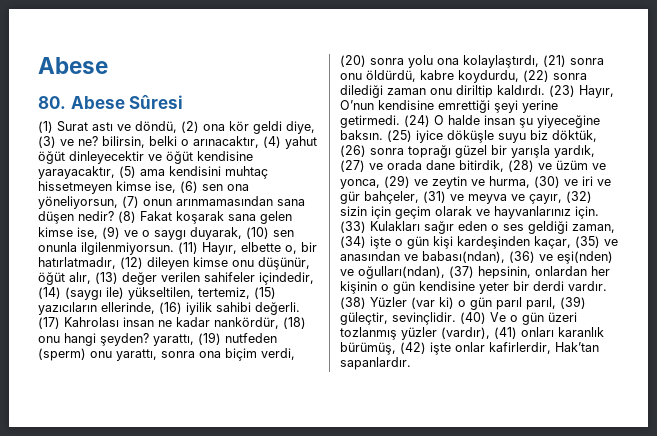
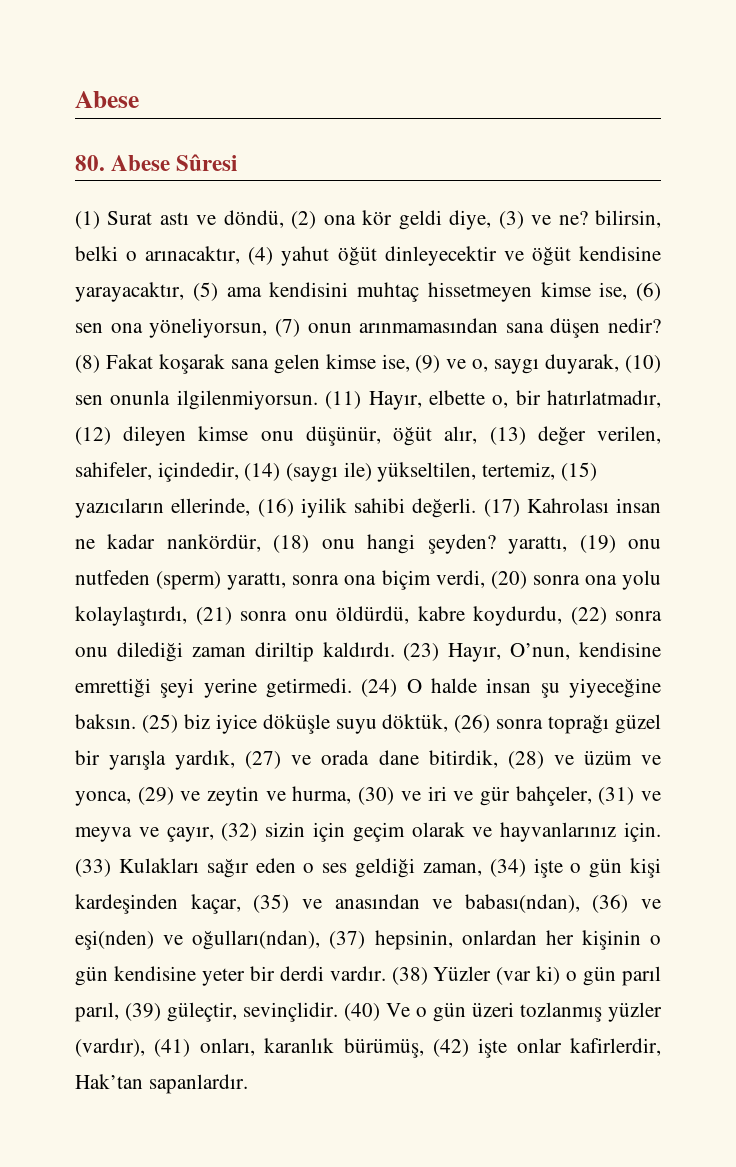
- (8) Fakat koşarak sana gelen kimse ise, (9) ve o saygı duyarak, (10) sen onunla ilgilenmiyorsun.
+ (8) Fakat koşarak sana gelen kimse ise, (9) ve o, saygı duyarak, (10) sen onunla ilgilenmiyorsun.
- (11) Hayır, elbette o, bir hatırlatmadır, (12) dileyen kimse onu düşünür, öğüt alır, (13) değer verilen sahifeler içindedir, (14) (saygı ile) yükseltilen, tertemiz, (15) yazıcıların ellerinde, (16) iyilik sahibi değerli.
+ (11) Hayır, elbette o, bir hatırlatmadır, (12) dileyen kimse onu düşünür, öğüt alır, (13) değer verilen, sahifeler, içindedir, (14) (saygı ile) yükseltilen, tertemiz, (15) yazıcıların ellerinde, (16) iyilik sahibi değerli.
- (17) Kahrolası insan ne kadar nankördür, (18) onu hangi şeyden? yarattı, (19) nutfeden (sperm) onu yarattı, sonra ona biçim verdi, (20) sonra yolu ona kolaylaştırdı, (21) sonra onu öldürdü, kabre koydurdu, (22) sonra dilediği zaman onu diriltip kaldırdı.
+ (17) Kahrolası insan ne kadar nankördür, (18) onu hangi şeyden? yarattı, (19) onu nutfeden (sperm) yarattı, sonra ona biçim verdi, (20) sonra ona yolu kolaylaştırdı, (21) sonra onu öldürdü, kabre koydurdu, (22) sonra onu dilediği zaman diriltip kaldırdı.
- (23) Hayır, O’nun kendisine emrettiği şeyi yerine getirmedi.
+ (23) Hayır, O’nun, kendisine emrettiği şeyi yerine getirmedi.
- (25) iyice döküşle suyu biz döktük, (26) sonra toprağı güzel bir yarışla yardık, (27) ve orada dane bitirdik, (28) ve üzüm ve yonca, (29) ve zeytin ve hurma, (30) ve iri ve gür bahçeler, (31) ve meyva ve çayır, (32) sizin için geçim olarak ve hayvanlarınız için.
+ (25) biz iyice döküşle suyu döktük, (26) sonra toprağı güzel bir yarışla yardık, (27) ve orada dane bitirdik, (28) ve üzüm ve yonca, (29) ve zeytin ve hurma, (30) ve iri ve gür bahçeler, (31) ve meyva ve çayır, (32) sizin için geçim olarak ve hayvanlarınız için.
- (40) Ve o gün üzeri tozlanmış yüzler (vardır), (41) onları karanlık bürümüş, (42) işte onlar kafirlerdir, Hak’tan sapanlardır.
+ (40) Ve o gün üzeri tozlanmış yüzler (vardır), (41) onları, karanlık bürümüş, (42) işte onlar kafirlerdir, Hak’tan sapanlardır.

